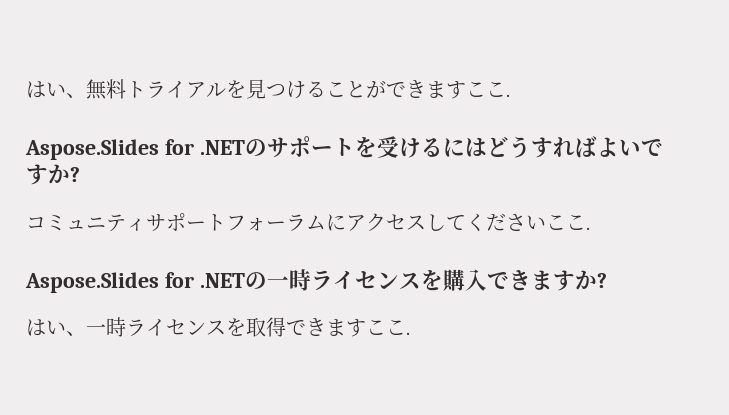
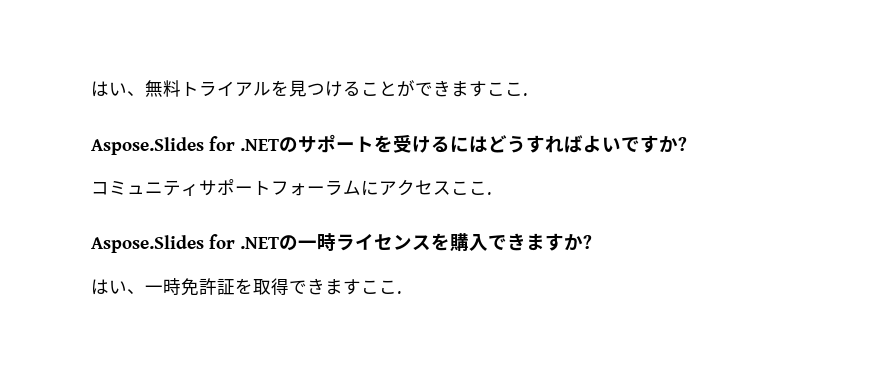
- コミュニティサポートフォーラムにアクセスしてくださいここ.
+ コミュニティサポートフォーラムにアクセスここ.
- はい、一時ライセンスを取得できますここ.
+ はい、一時免許証を取得できますここ.

